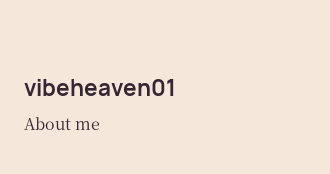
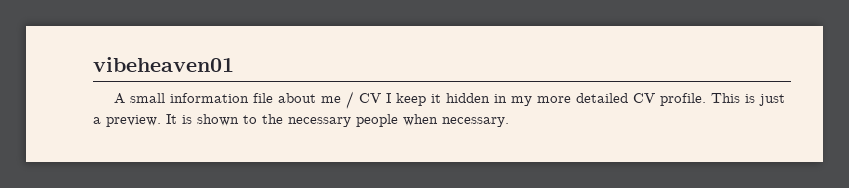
- About me
+ A small information file about me / CV I keep it hidden in my more detailed CV profile. This is just a preview. It is shown to the necessary people when necessary.

